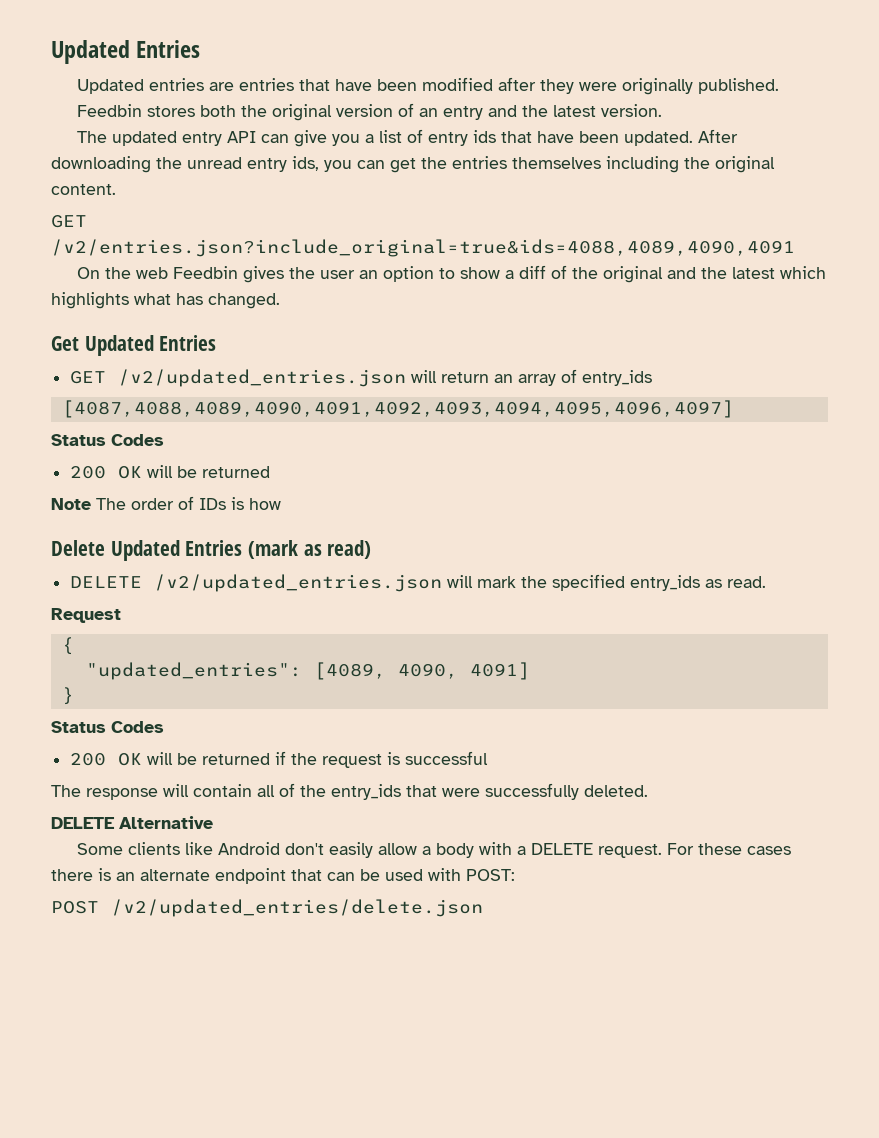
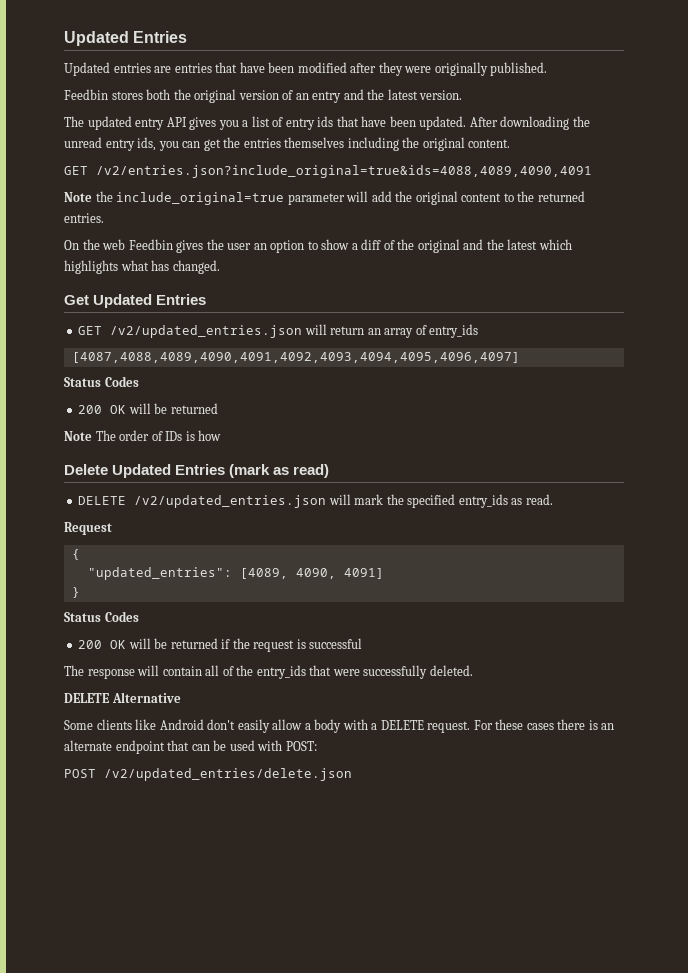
- The updated entry API can give you a list of entry ids that have been updated.
+ The updated entry API gives you a list of entry ids that have been updated.
+ Note the include_original=true parameter will add the original content to the returned entries.

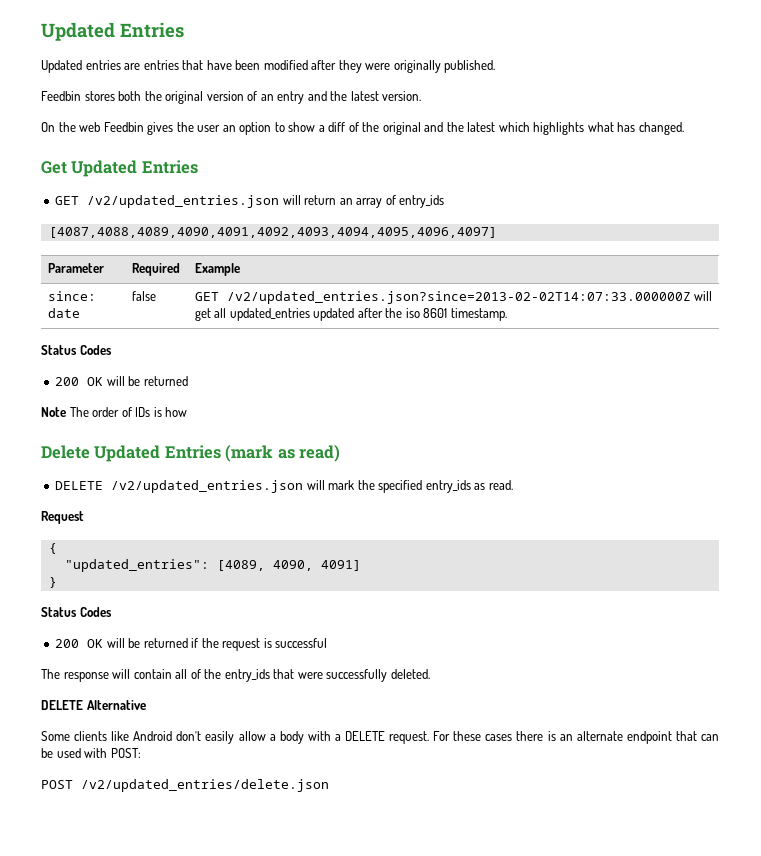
- The updated entry API gives you a list of entry ids that have been updated. After downloading the unread entry ids, you can get the entries themselves including the original content.
- GET /v2/entries.json?include_original=true&ids=4088,4089,4090,4091
- Note the include_original=true parameter will add the original content to the returned entries.
+ Parameter | Required | Example
+ since: date | false | GET /v2/updated_entries.json?since=2013-02-02T14:07:33.000000Z will get all updated_entries updated after the iso 8601 timestamp.

